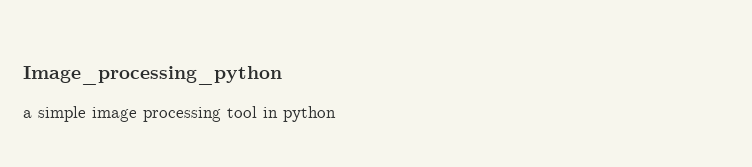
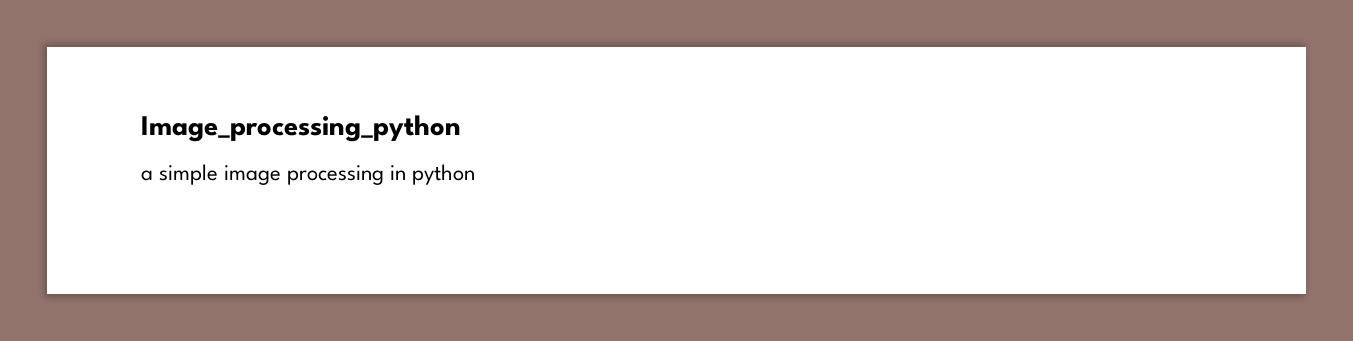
- a simple image processing tool in python
+ a simple image processing in python

